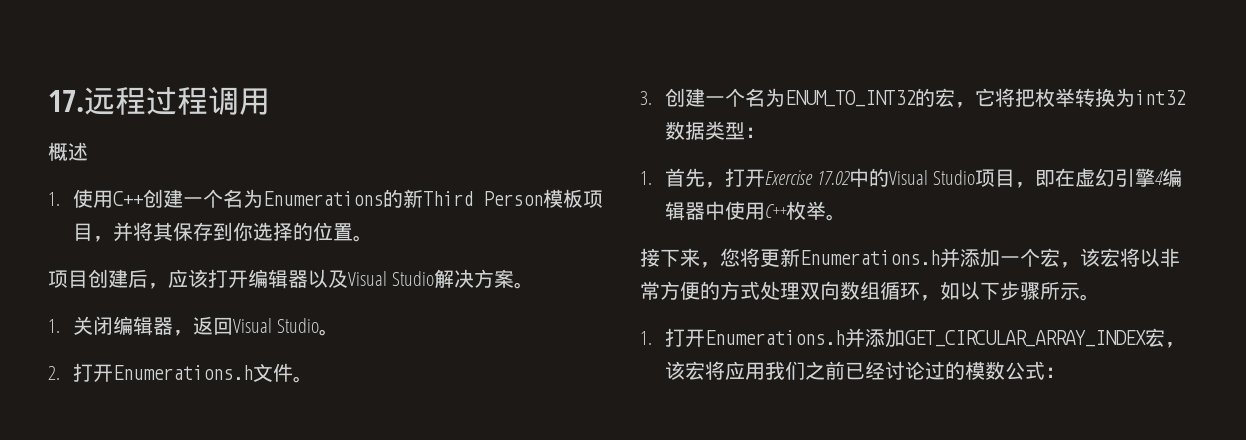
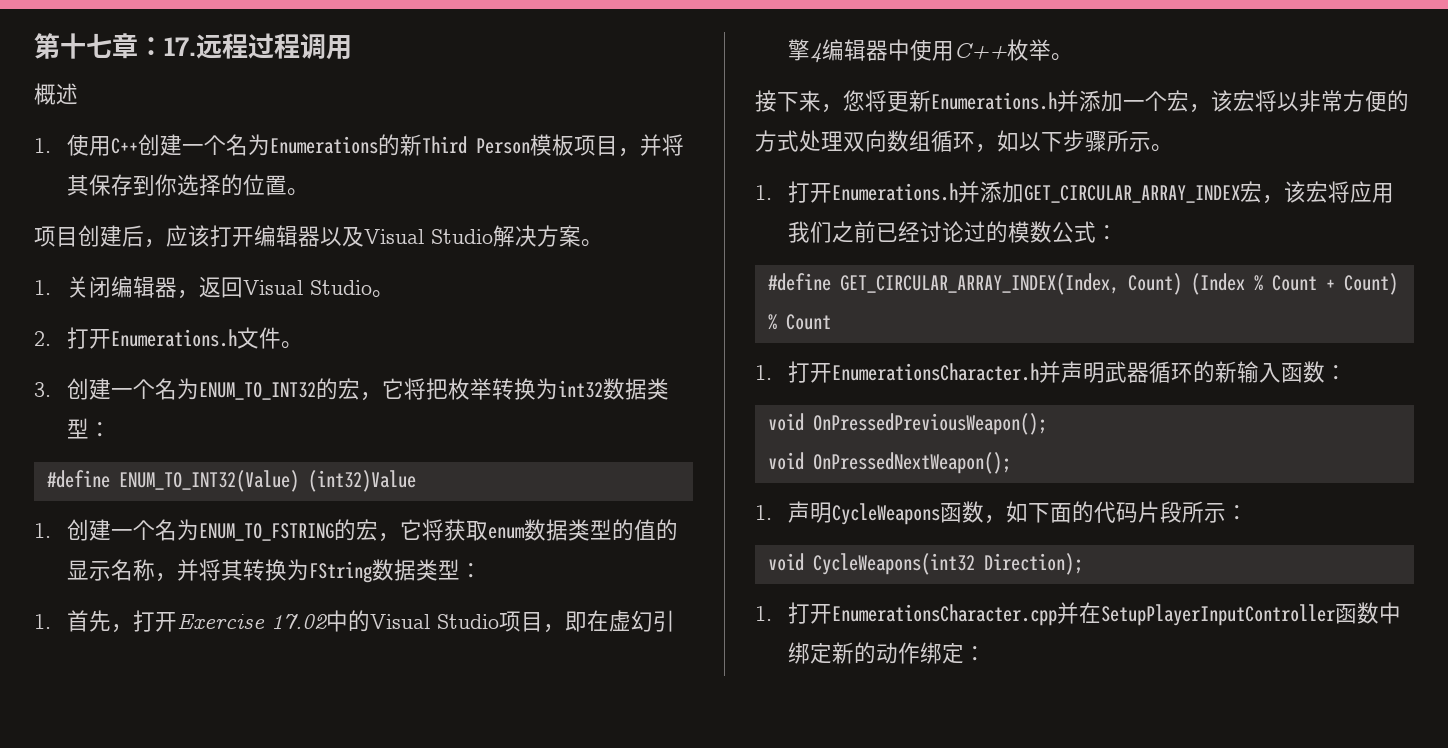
- 17.远程过程调用
+ 第十七章：17.远程过程调用
+ #define ENUM_TO_INT32(Value) (int32)Value
+ 1.创建一个名为ENUM_TO_FSTRING的宏，它将获取enum数据类型的值的显示名称，并将其转换为FString数据类型：
+ #define GET_CIRCULAR_ARRAY_INDEX(Index, Count) (Index % Count + Count) % Count
+ 1.打开EnumerationsCharacter.h并声明武器循环的新输入函数：
+ void OnPressedPreviousWeapon();
+ void OnPressedNextWeapon();
+ 1.声明CycleWeapons函数，如下面的代码片段所示：
+ void CycleWeapons(int32 Direction);
+ 1.打开EnumerationsCharacter.cpp并在SetupPlayerInputController函数中绑定新的动作绑定：

